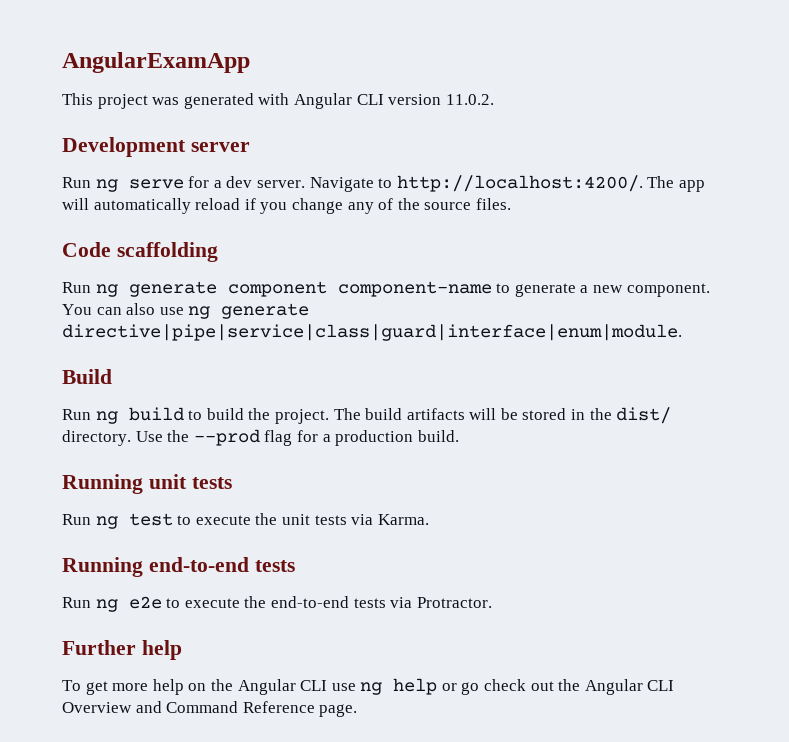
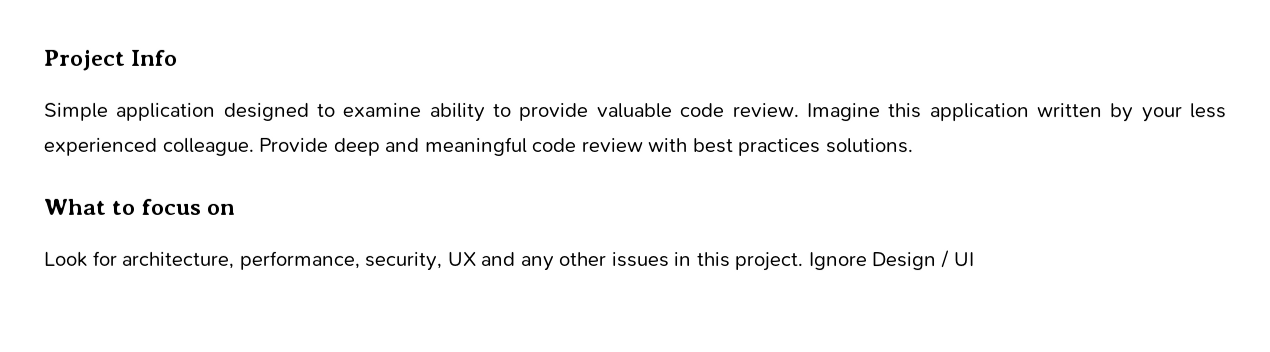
- AngularExamApp
- This project was generated with Angular CLI version 11.0.2.
- Development server
- Run ng serve for a dev server. Navigate to http://localhost:4200/. The app will automatically reload if you change any of the source files.
- Code scaffolding
- Run ng generate component component-name to generate a new component. You can also use ng generate directive|pipe|service|class|guard|interface|enum|module.
- Build
- Run ng build to build the project. The build artifacts will be stored in the dist/ directory. Use the --prod flag for a production build.
- Running unit tests
- Run ng test to execute the unit tests via Karma.
- Running end-to-end tests
- Run ng e2e to execute the end-to-end tests via Protractor.
- Further help
- To get more help on the Angular CLI use ng help or go check out the Angular CLI Overview and Command Reference page.
+ Project Info
+ Simple application designed to examine ability to provide valuable code review. Imagine this application written by your less experienced colleague. Provide deep and meaningful code review with best practices solutions.
+ What to focus on
+ Look for architecture, performance, security, UX and any other issues in this project. Ignore Design / UI

